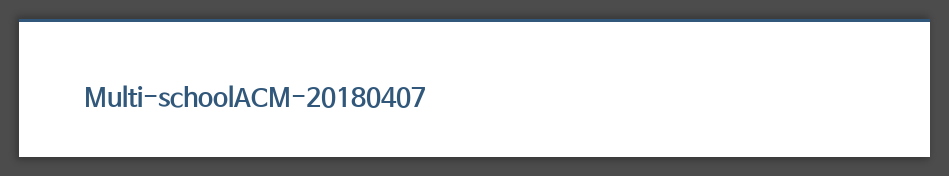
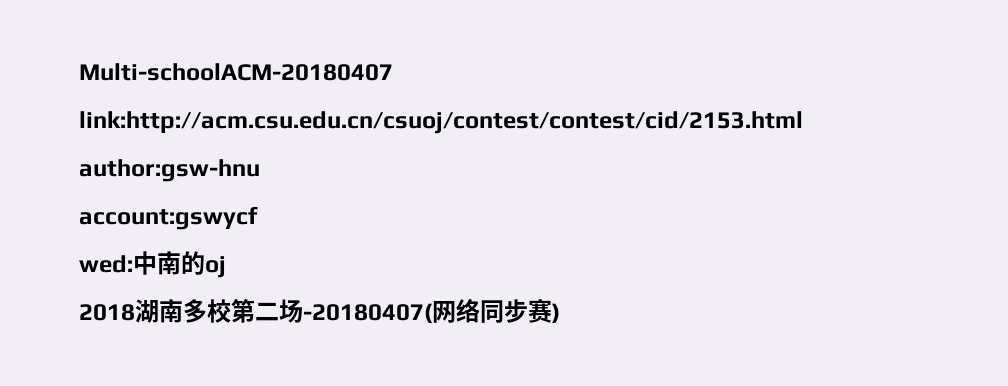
+ link:http://acm.csu.edu.cn/csuoj/contest/contest/cid/2153.html
+ author:gsw-hnu
+ account:gswycf
+ wed:中南的oj
+ 2018湖南多校第二场-20180407(网络同步赛)

